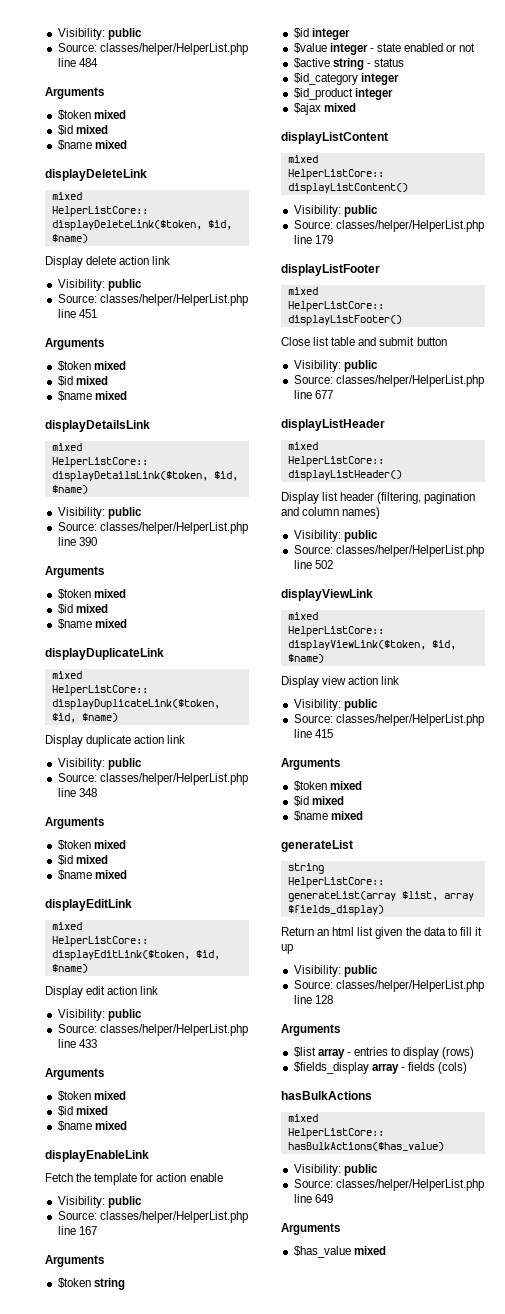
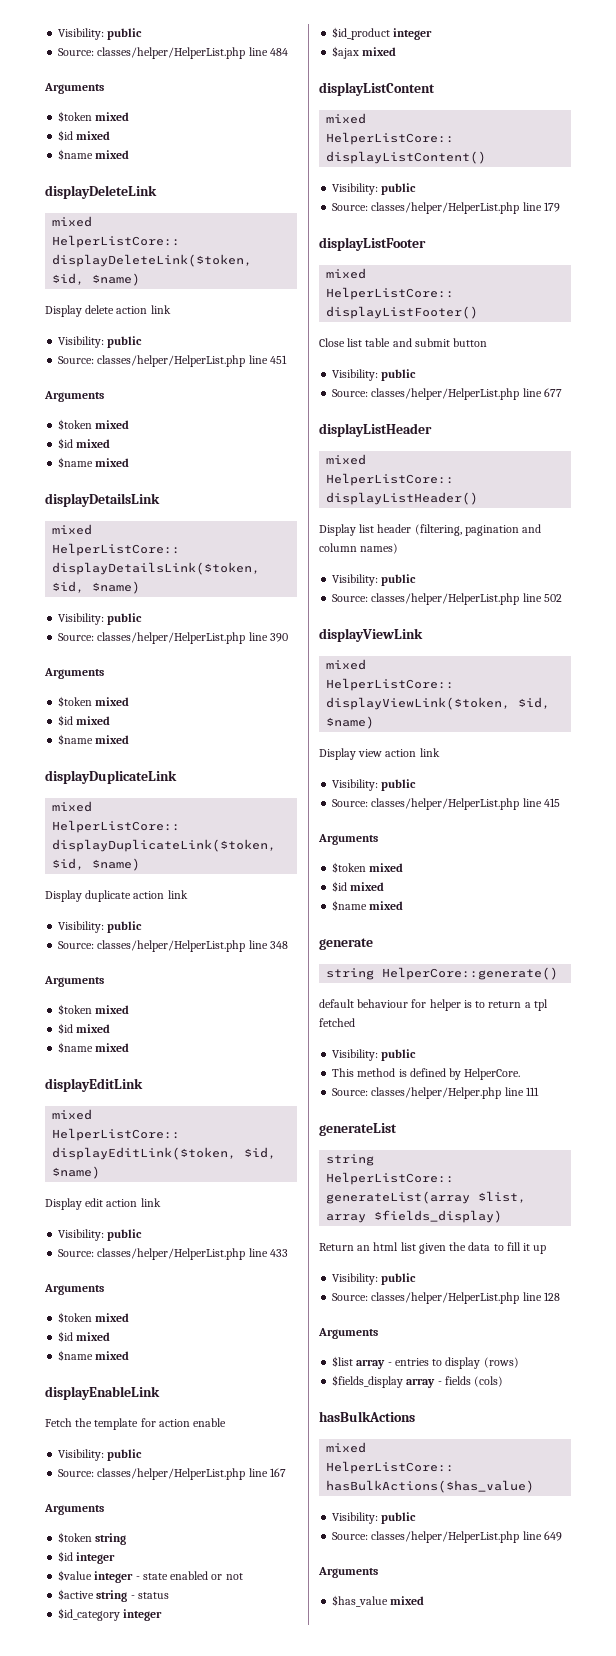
+ generate
+ string HelperCore::generate()
+ default behaviour for helper is to return a tpl fetched
+ Visibility: public
+ This method is defined by HelperCore.
+ Source: classes/helper/Helper.php line 111

